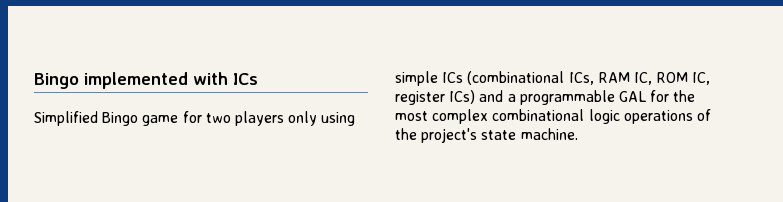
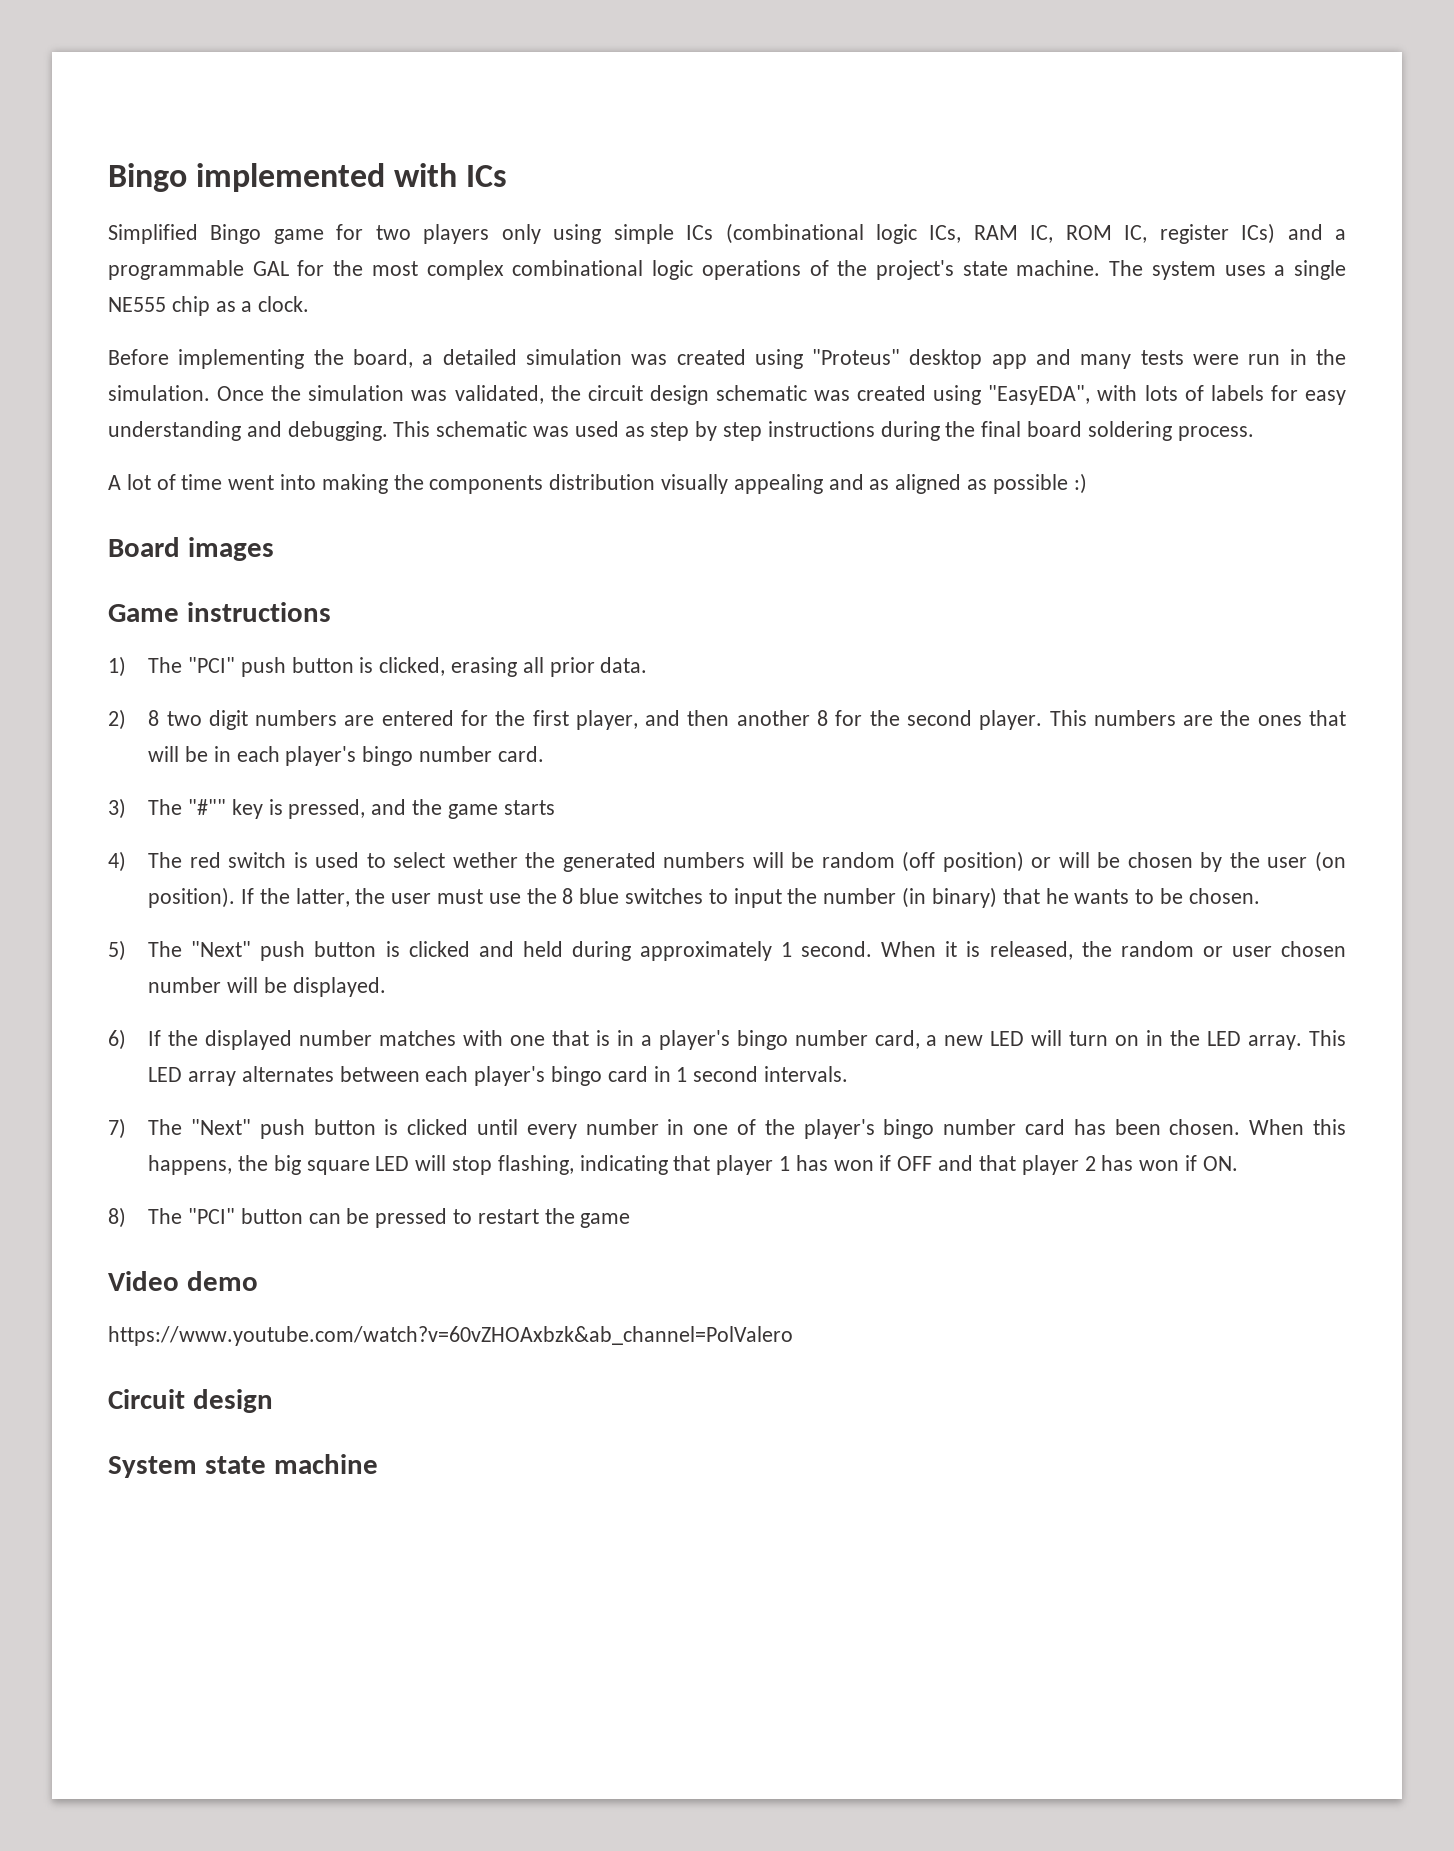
- Simplified Bingo game for two players only using simple ICs (combinational ICs, RAM IC, ROM IC, register ICs) and a programmable GAL for the most complex combinational logic operations of the project's state machine.
+ Simplified Bingo game for two players only using simple ICs (combinational logic ICs, RAM IC, ROM IC, register ICs) and a programmable GAL for the most complex combinational logic operations of the project's state machine.
+ The system uses a single NE555 chip as a clock.
+ Before implementing the board, a detailed simulation was created using "Proteus" desktop app and many tests were run in the simulation. Once the simulation was validated, the circuit design schematic was created using "EasyEDA", with lots of labels for easy understanding and debugging. This schematic was used as step by step instructions during the final board soldering process.
+ A lot of time went into making the components distribution visually appealing and as aligned as possible :)
+ Board images
+ Game instructions
+ 1) The "PCI" push button is clicked, erasing all prior data.
+ 2) 8 two digit numbers are entered for the first player, and then another 8 for the second player. This numbers are the ones that will be in each player's bingo number card.
+ 3) The "#"" key is pressed, and the game starts
+ 4) The red switch is used to select wether the generated numbers will be random (off position) or will be chosen by the user (on position). If the latter, the user must use the 8 blue switches to input the number (in binary) that he wants to be chosen.
+ 5) The "Next" push button is clicked and held during approximately 1 second. When it is released, the random or user chosen number will be displayed.
+ 6) If the displayed number matches with one that is in a player's bingo number card, a new LED will turn on in the LED array. This LED array alternates between each player's bingo card in 1 second intervals.
+ 7) The "Next" push button is clicked until every number in one of the player's bingo number card has been chosen. When this happens, the big square LED will stop flashing, indicating that player 1 has won if OFF and that player 2 has won if ON.
+ 8) The "PCI" button can be pressed to restart the game
+ Video demo
+ https://www.youtube.com/watch?v=60vZHOAxbzk&ab_channel=PolValero
+ Circuit design
+ System state machine

